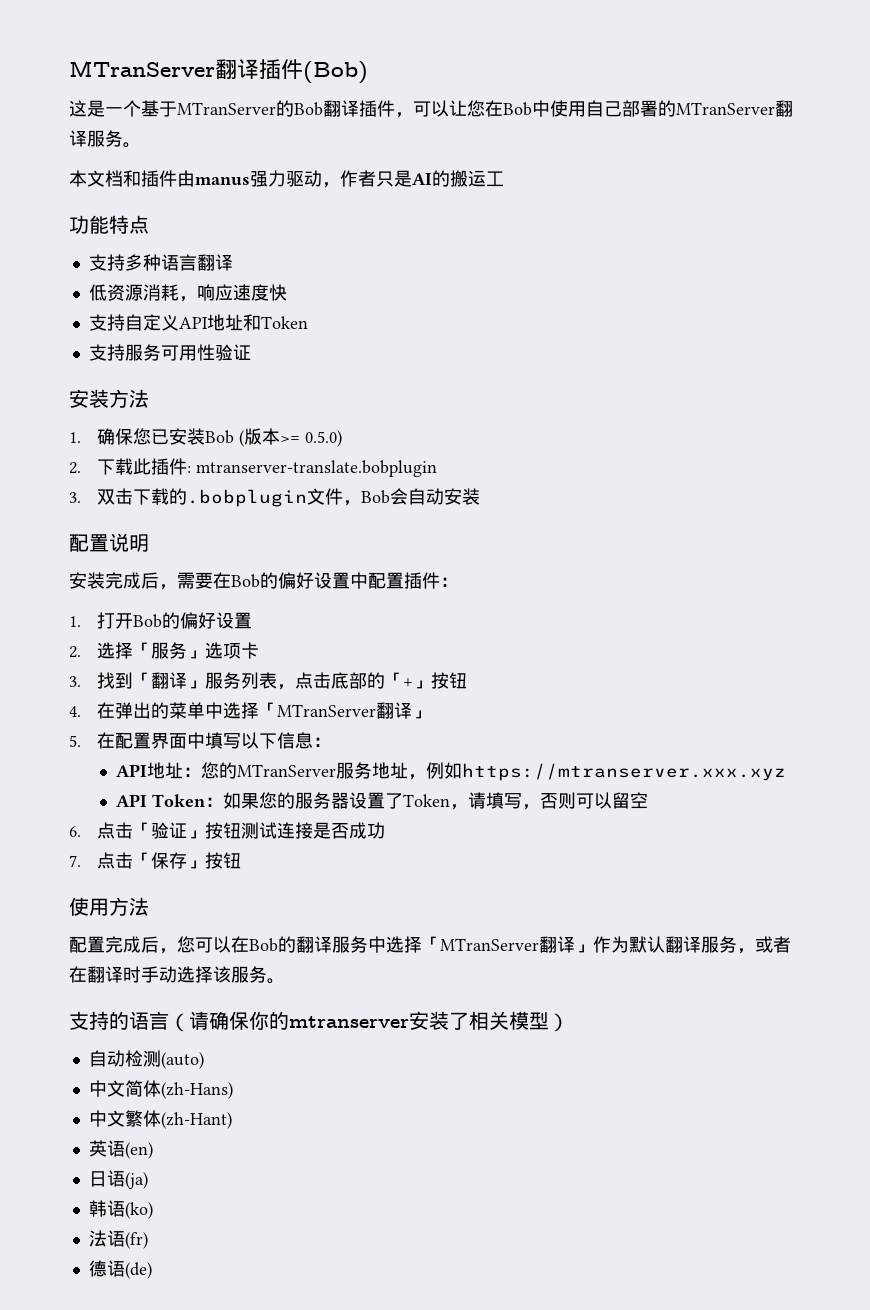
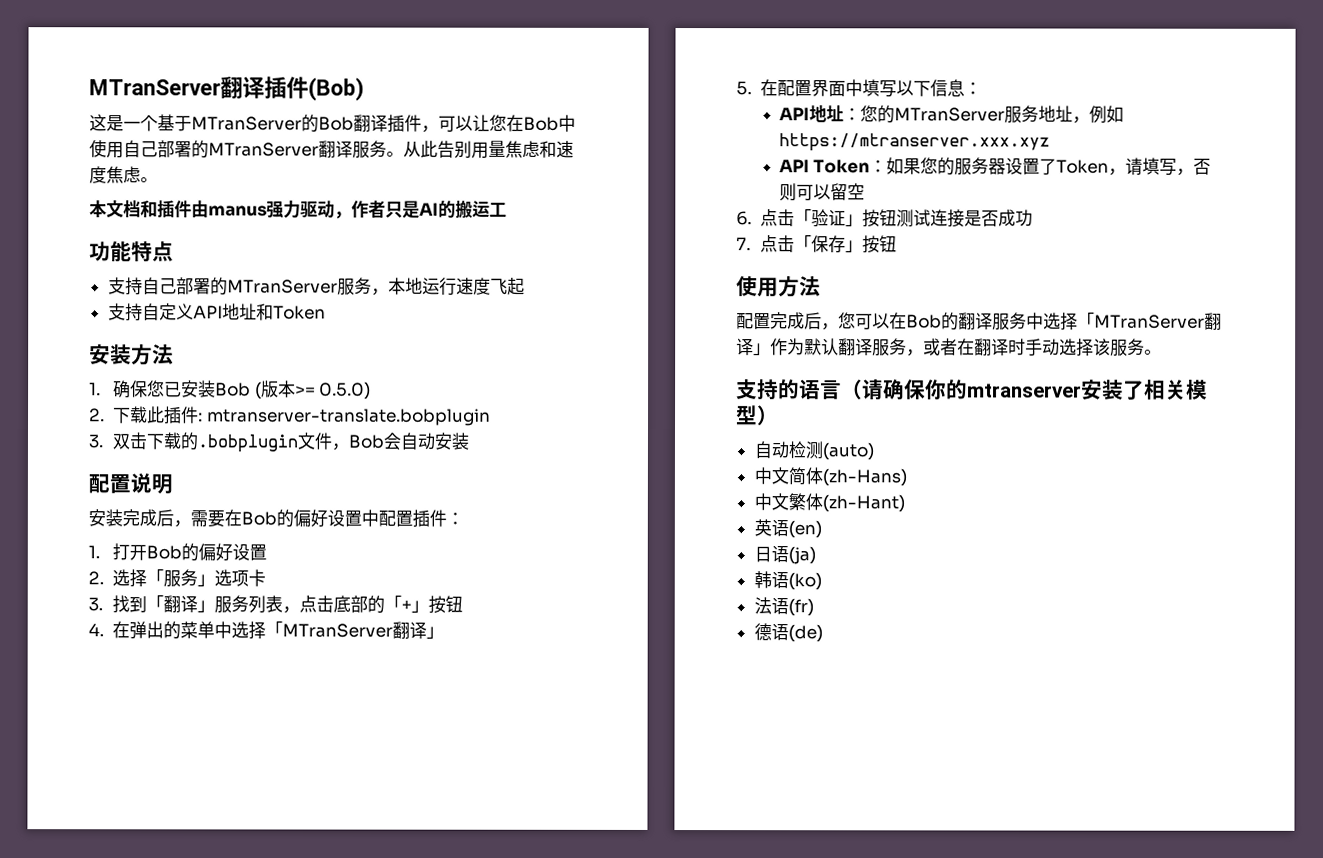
+ 从此告别用量焦虑和速度焦虑。
- 支持多种语言翻译
- 低资源消耗，响应速度快
+ 支持自己部署的MTranServer服务，本地运行速度飞起
- 支持服务可用性验证

